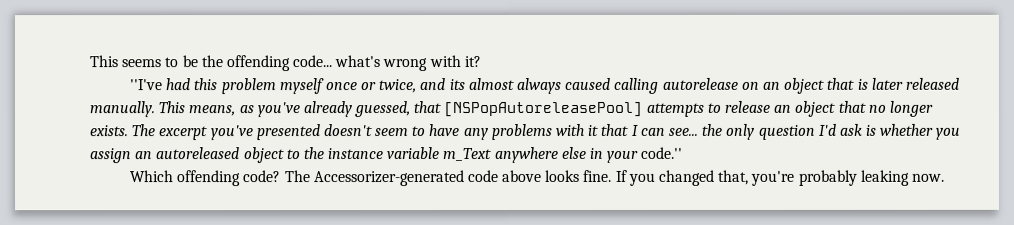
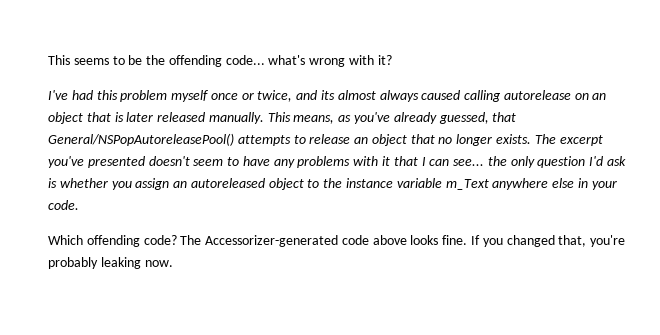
- ''I've had this problem myself once or twice, and its almost always caused calling autorelease on an object that is later released manually.
+ I've had this problem myself once or twice, and its almost always caused calling autorelease on an object that is later released manually.
- This means, as you've already guessed, that [NSPopAutoreleasePool] attempts to release an object that no longer exists.
+ This means, as you've already guessed, that General/NSPopAutoreleasePool() attempts to release an object that no longer exists.
- The excerpt you've presented doesn't seem to have any problems with it that I can see... the only question I'd ask is whether you assign an autoreleased object to the instance variable m_Text anywhere else in your code.''
+ The excerpt you've presented doesn't seem to have any problems with it that I can see... the only question I'd ask is whether you assign an autoreleased object to the instance variable m_Text anywhere else in your code.

